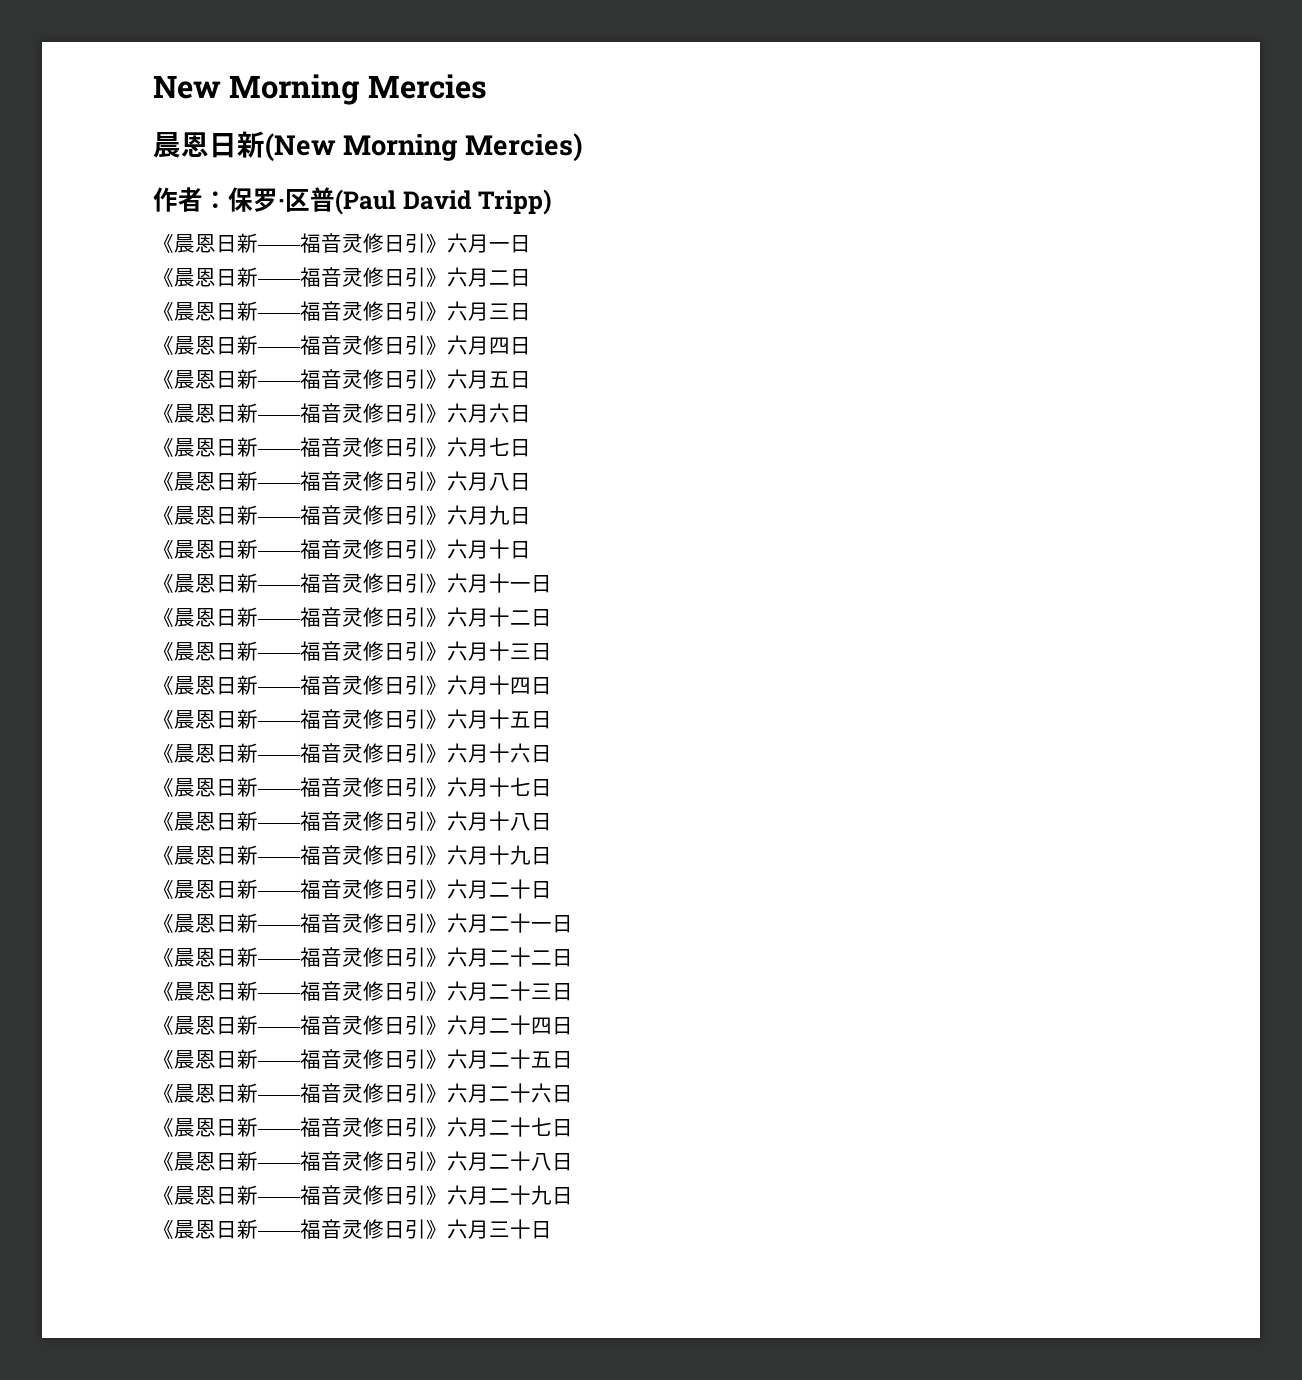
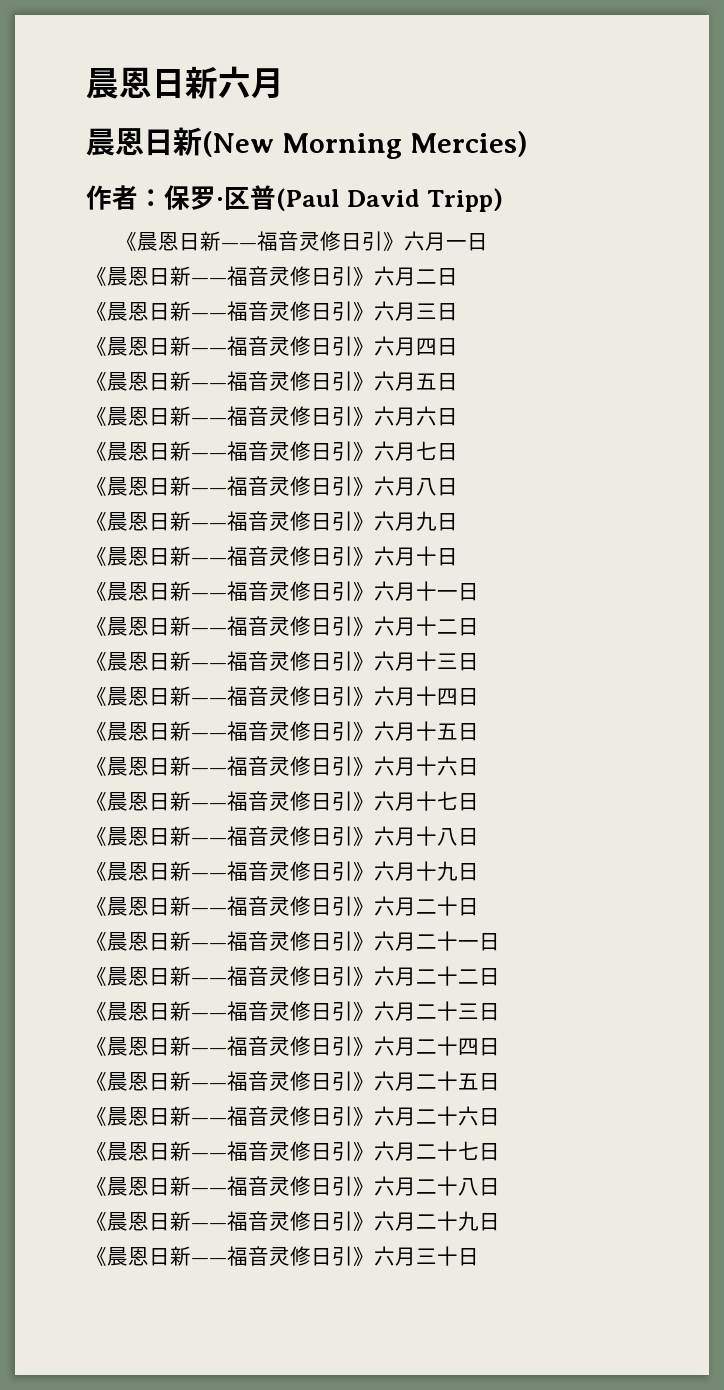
- New Morning Mercies
+ 晨恩日新六月

